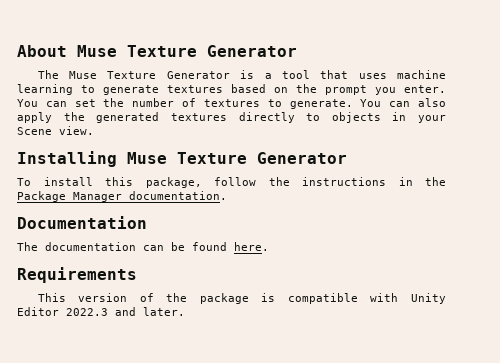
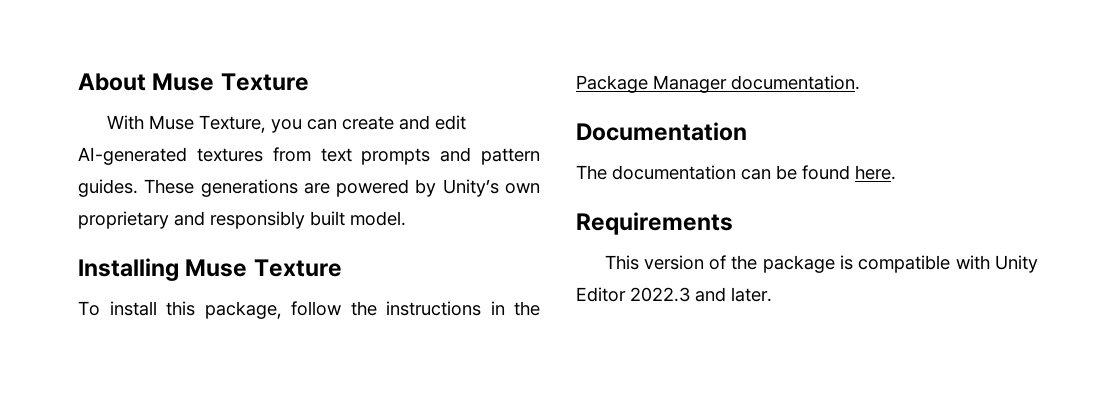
- About Muse Texture Generator
- The Muse Texture Generator is a tool that uses machine learning to generate textures based on the prompt you enter. You can set the number of textures to generate. You can also apply the generated textures directly to objects in your Scene view.
+ About Muse Texture
+ With Muse Texture, you can create and edit AI-generated textures from text prompts and pattern guides. These generations are powered by Unity’s own proprietary and responsibly built model.
- Installing Muse Texture Generator
+ Installing Muse Texture

